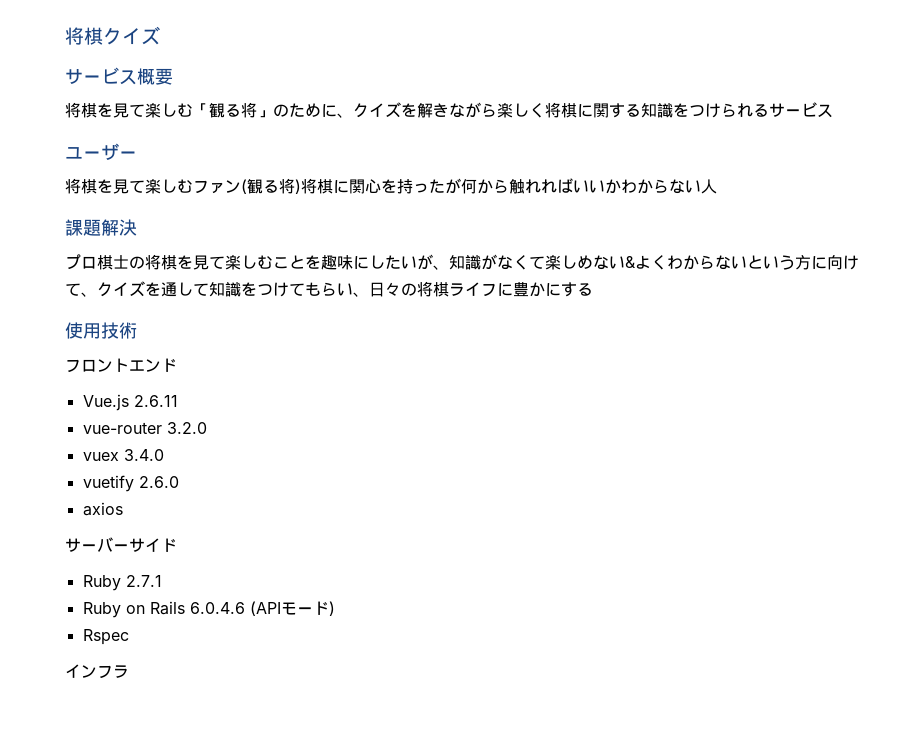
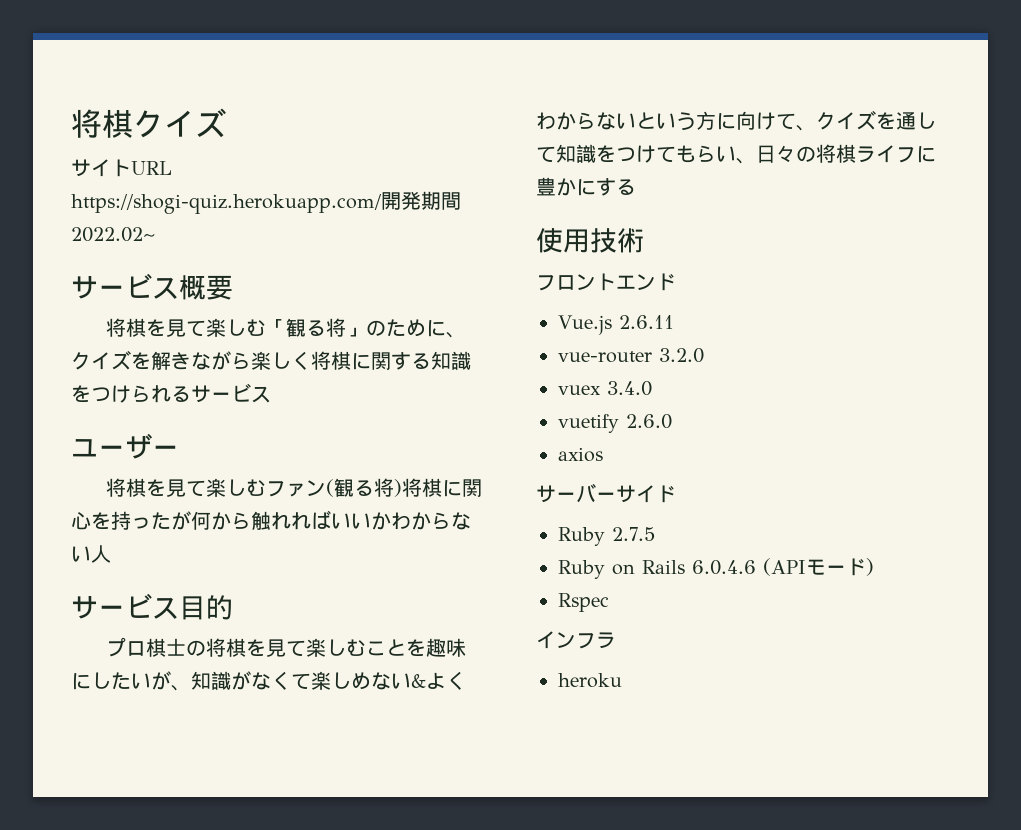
+ サイトURL https://shogi-quiz.herokuapp.com/開発期間2022.02~
- 課題解決
+ サービス目的
- Ruby 2.7.1
+ Ruby 2.7.5
+ heroku

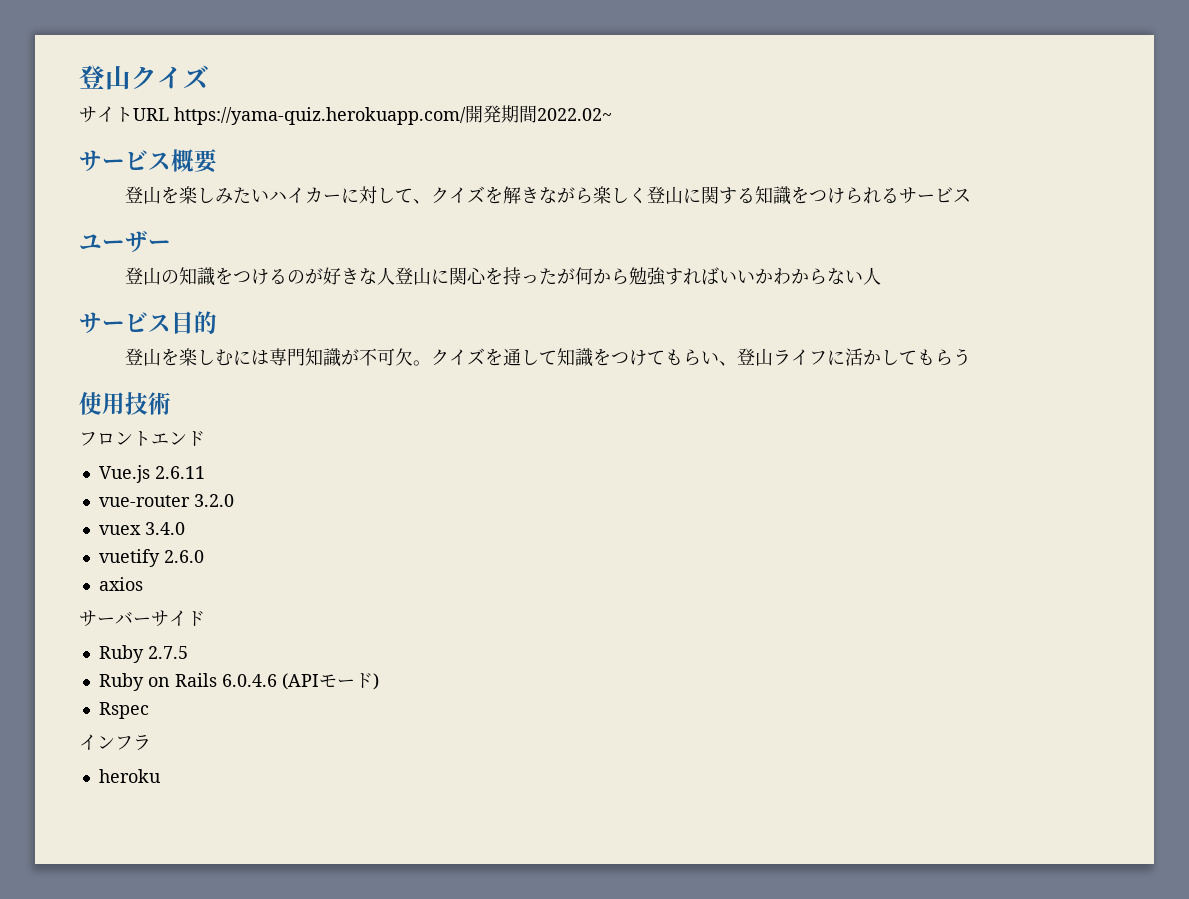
- 将棋クイズ
+ 登山クイズ
- サイトURL https://shogi-quiz.herokuapp.com/開発期間2022.02~
+ サイトURL https://yama-quiz.herokuapp.com/開発期間2022.02~
- 将棋を見て楽しむ「観る将」のために、クイズを解きながら楽しく将棋に関する知識をつけられるサービス
+ 登山を楽しみたいハイカーに対して、クイズを解きながら楽しく登山に関する知識をつけられるサービス
- 将棋を見て楽しむファン(観る将)将棋に関心を持ったが何から触れればいいかわからない人
+ 登山の知識をつけるのが好きな人登山に関心を持ったが何から勉強すればいいかわからない人
- プロ棋士の将棋を見て楽しむことを趣味にしたいが、知識がなくて楽しめない&よくわからないという方に向けて、クイズを通して知識をつけてもらい、日々の将棋ライフに豊かにする
+ 登山を楽しむには専門知識が不可欠。クイズを通して知識をつけてもらい、登山ライフに活かしてもらう

